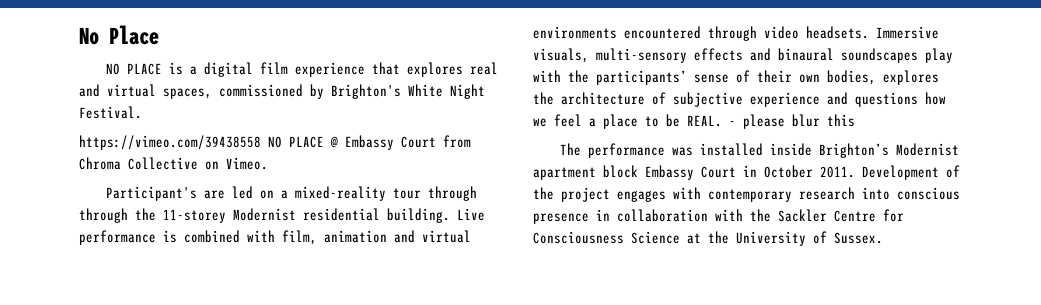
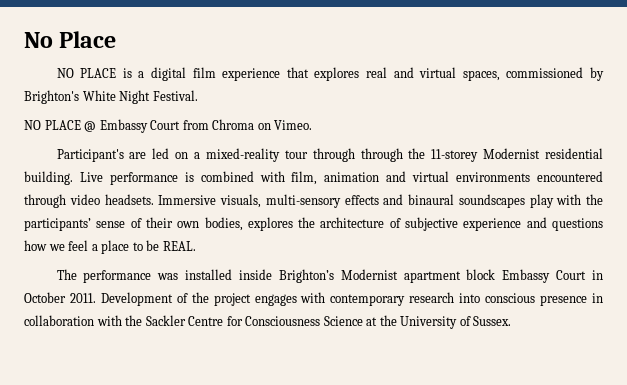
- https://vimeo.com/39438558 NO PLACE @ Embassy Court from Chroma Collective on Vimeo.
+ NO PLACE @ Embassy Court from Chroma on Vimeo.
- - please blur this

